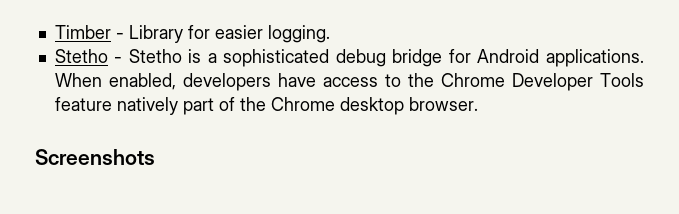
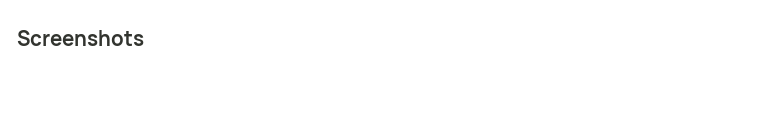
- Timber - Library for easier logging.
- Stetho - Stetho is a sophisticated debug bridge for Android applications. When enabled, developers have access to the Chrome Developer Tools feature natively part of the Chrome desktop browser.

